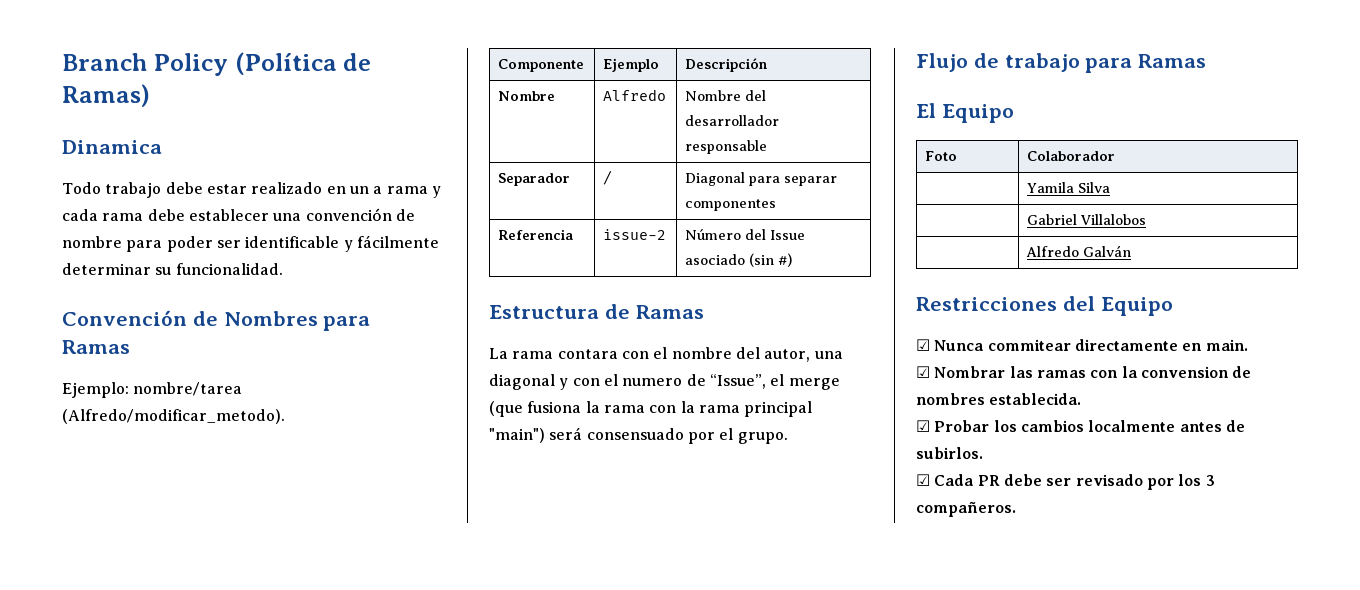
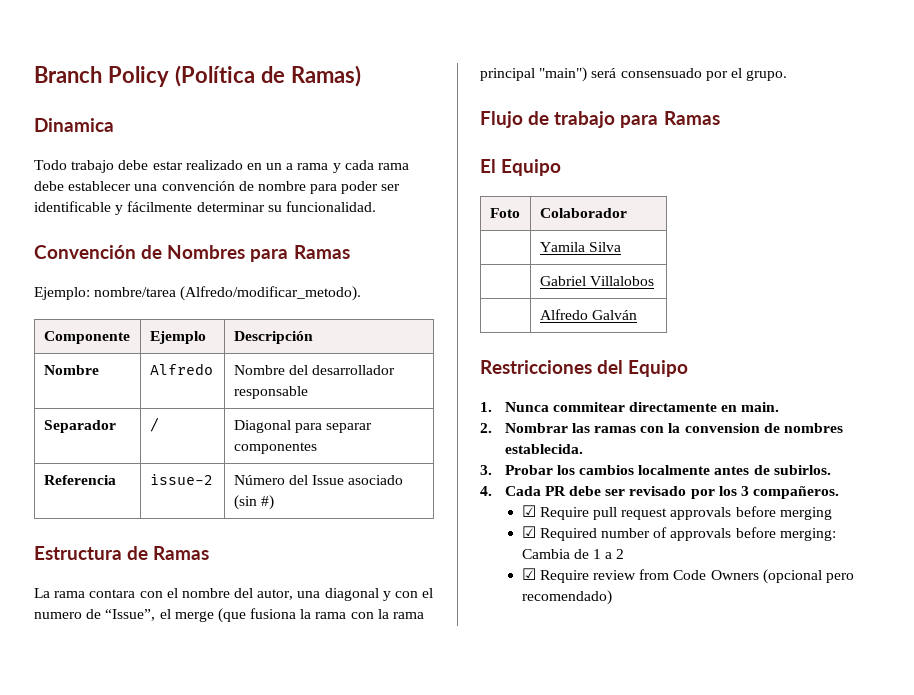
- ☑ Nunca commitear directamente en main.
+ 1. Nunca commitear directamente en main.
- ☑ Nombrar las ramas con la convension de nombres establecida.
+ 2. Nombrar las ramas con la convension de nombres establecida.
- ☑ Probar los cambios localmente antes de subirlos.
+ 3. Probar los cambios localmente antes de subirlos.
- ☑ Cada PR debe ser revisado por los 3 compañeros.
+ 4. Cada PR debe ser revisado por los 3 compañeros.
+ ☑ Require pull request approvals before merging
+ ☑ Required number of approvals before merging: Cambia de 1 a 2
+ ☑ Require review from Code Owners (opcional pero recomendado)

